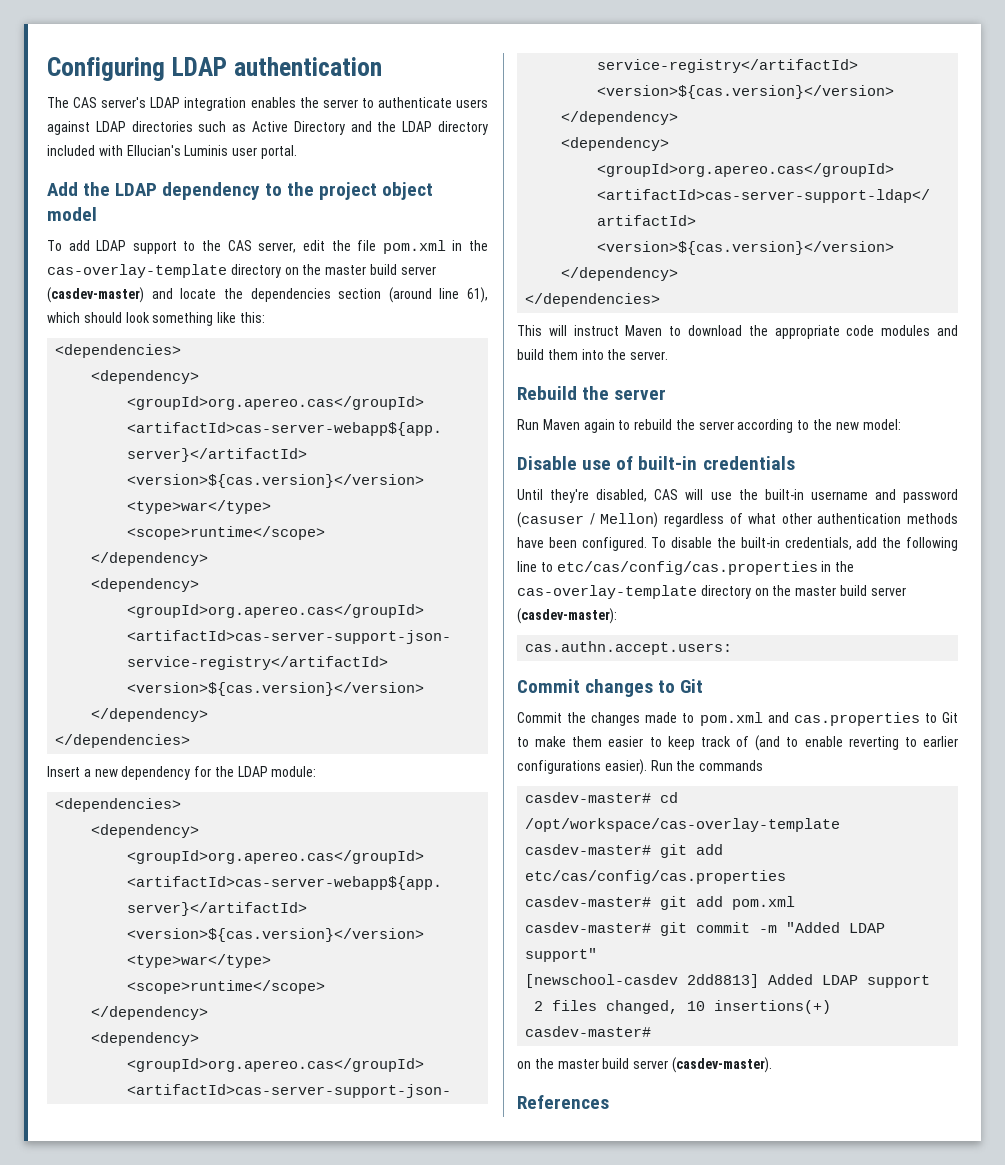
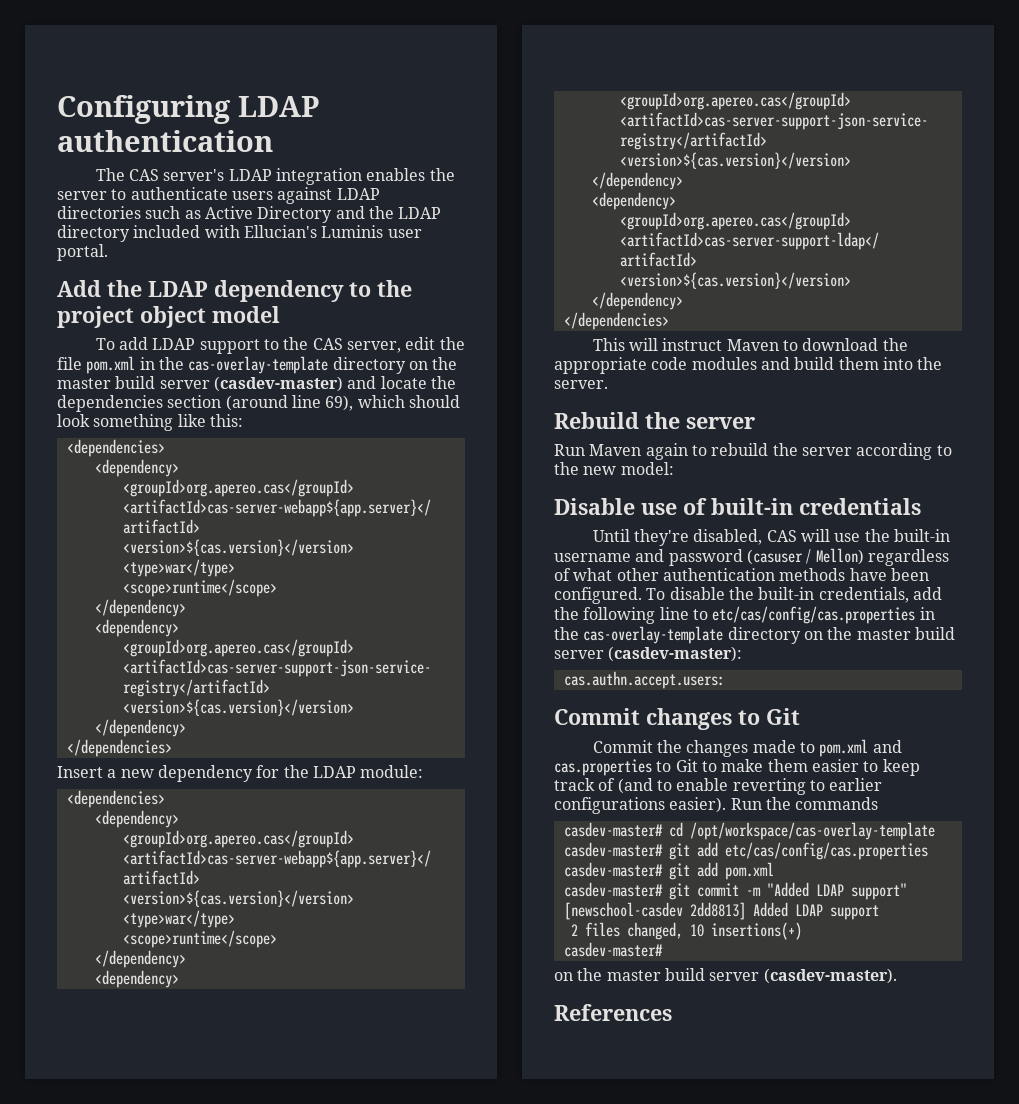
- To add LDAP support to the CAS server, edit the file pom.xml in the cas-overlay-template directory on the master build server (casdev-master) and locate the dependencies section (around line 61), which should look something like this:
+ To add LDAP support to the CAS server, edit the file pom.xml in the cas-overlay-template directory on the master build server (casdev-master) and locate the dependencies section (around line 69), which should look something like this:

